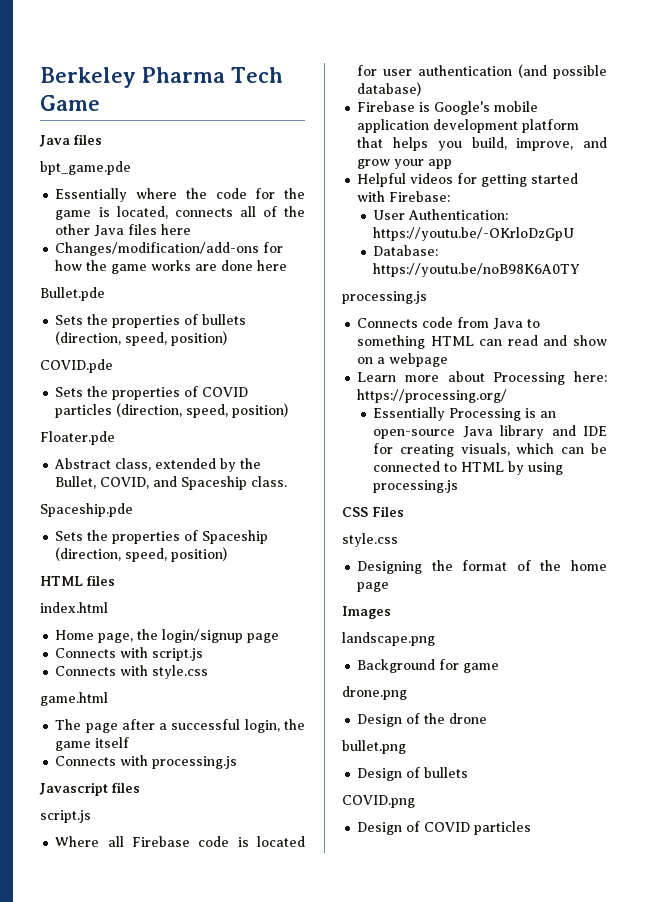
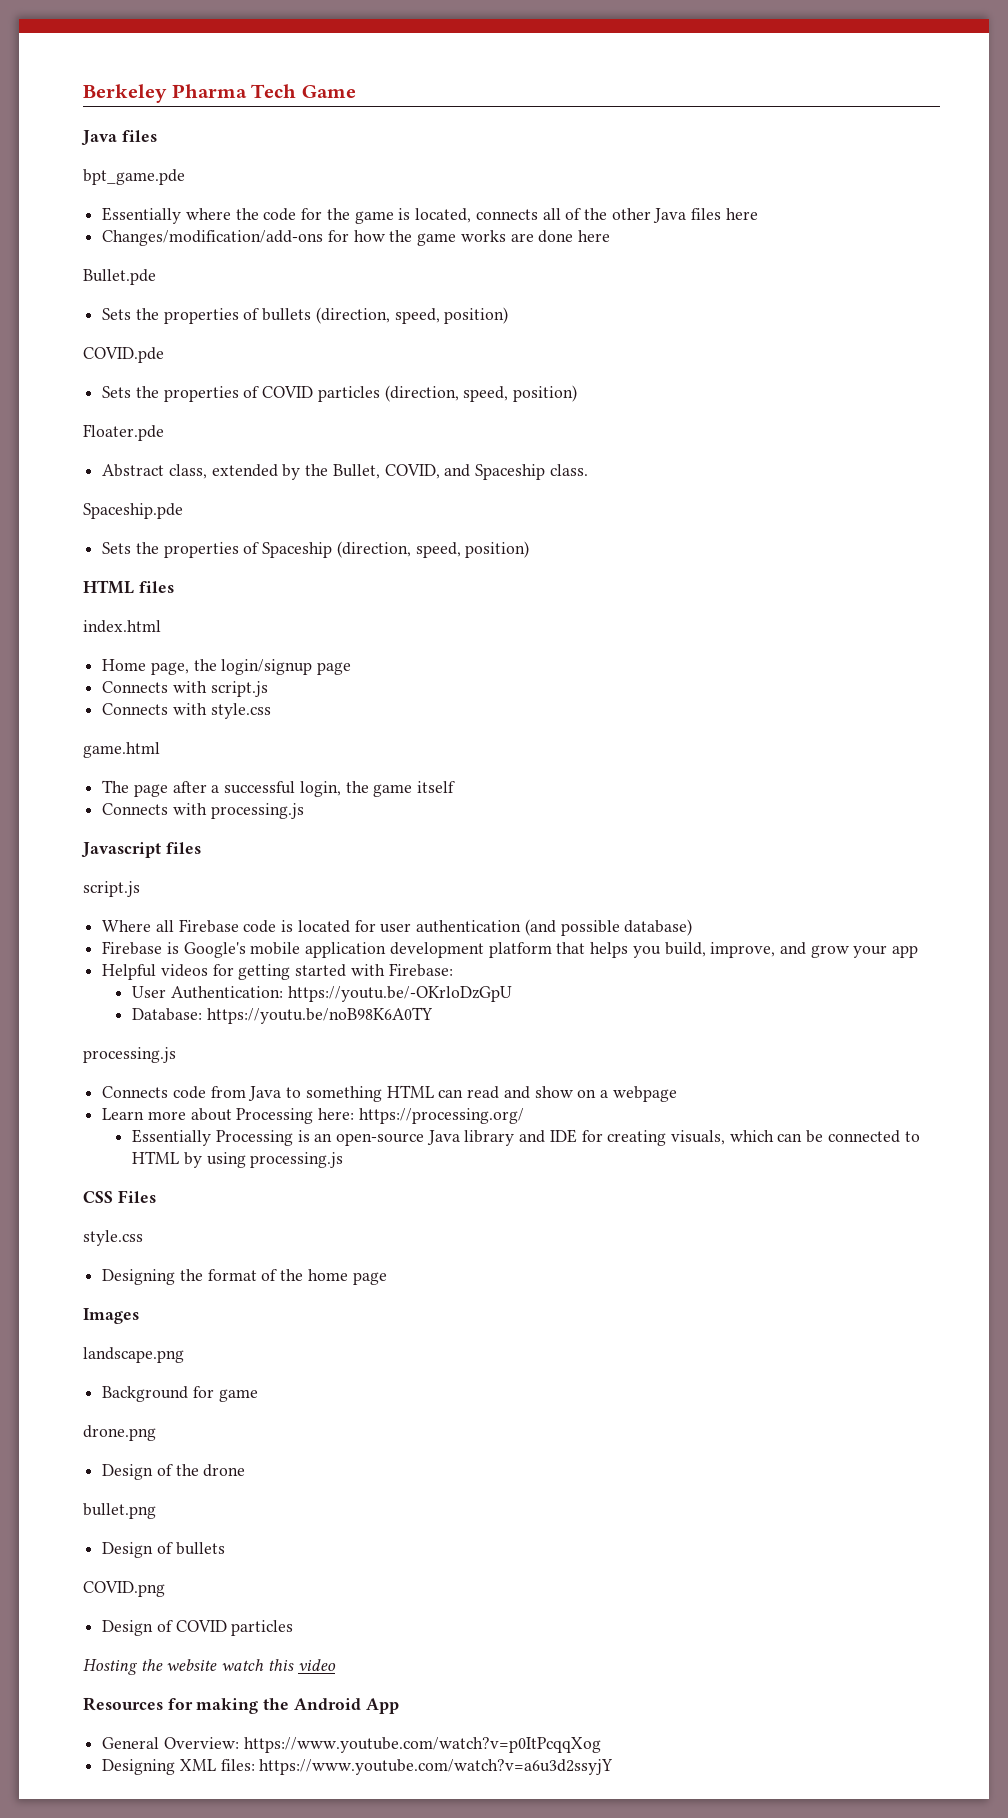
+ Hosting the website watch this video
+ Resources for making the Android App
+ General Overview: https://www.youtube.com/watch?v=p0ItPcqqXog
+ Designing XML files: https://www.youtube.com/watch?v=a6u3d2ssyjY

